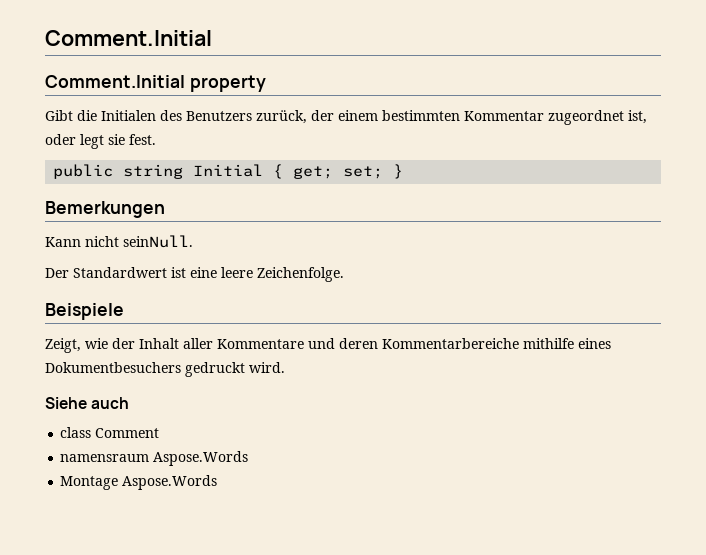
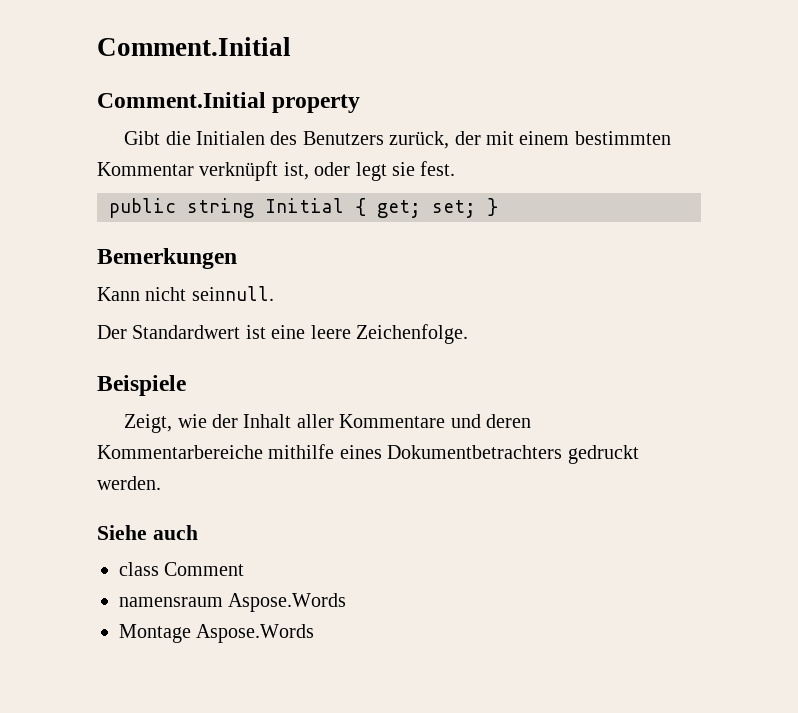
- Gibt die Initialen des Benutzers zurück, der einem bestimmten Kommentar zugeordnet ist, oder legt sie fest.
+ Gibt die Initialen des Benutzers zurück, der mit einem bestimmten Kommentar verknüpft ist, oder legt sie fest.
- Kann nicht seinNull.
+ Kann nicht seinnull.
- Zeigt, wie der Inhalt aller Kommentare und deren Kommentarbereiche mithilfe eines Dokumentbesuchers gedruckt wird.
+ Zeigt, wie der Inhalt aller Kommentare und deren Kommentarbereiche mithilfe eines Dokumentbetrachters gedruckt werden.

